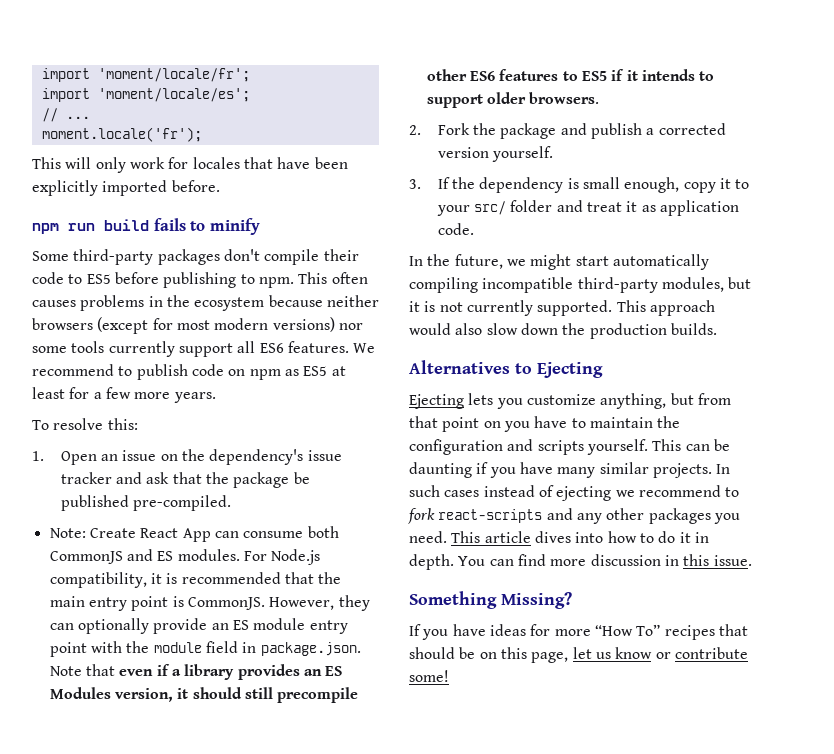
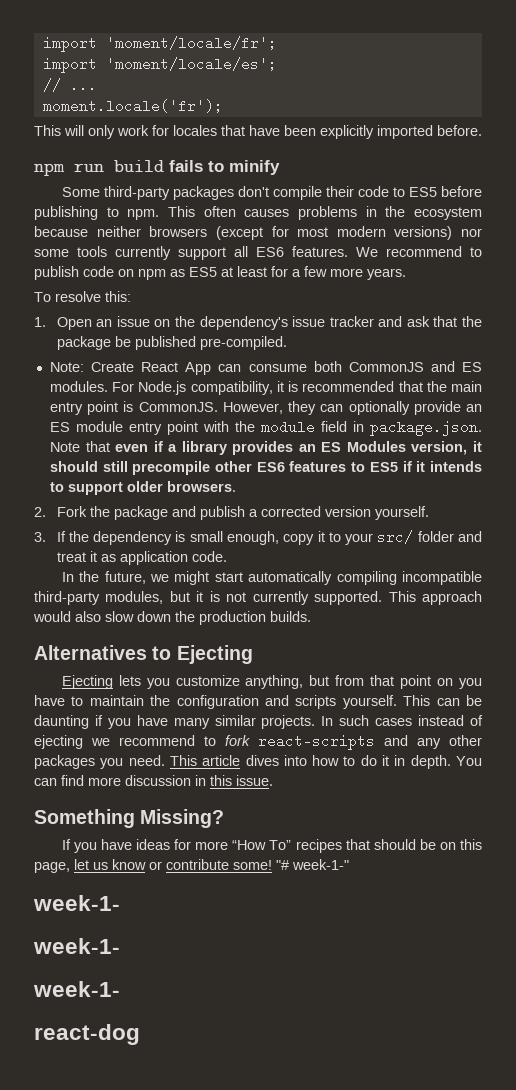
+ "# week-1-"
+ week-1-
+ week-1-
+ week-1-
+ react-dog

